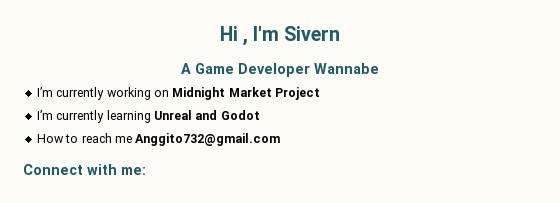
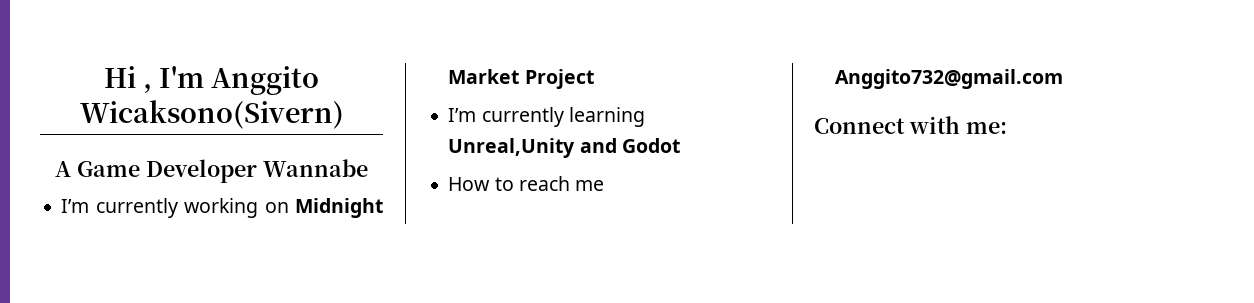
- Hi , I'm Sivern
+ Hi , I'm Anggito Wicaksono(Sivern)
- I’m currently learning Unreal and Godot
+ I’m currently learning Unreal,Unity and Godot

